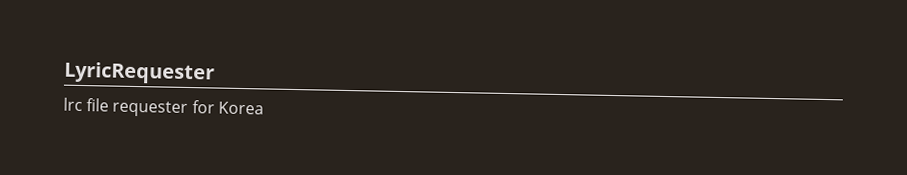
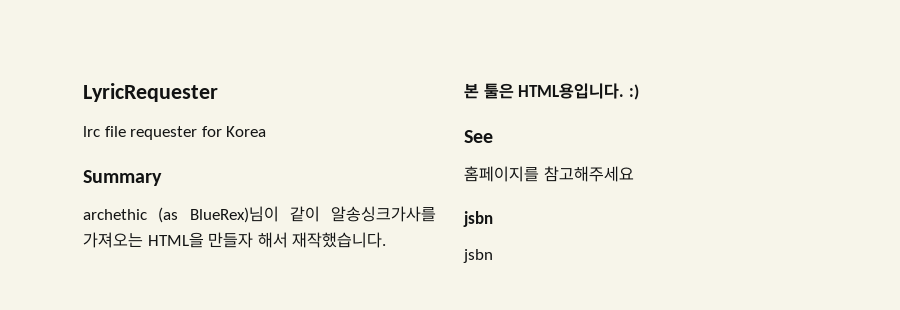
+ Summary
+ archethic (as BlueRex)님이 같이 알송싱크가사를 가져오는 HTML을 만들자 해서 재작했습니다.
+ 본 툴은 HTML용입니다. :)
+ See
+ 홈페이지를 참고해주세요
+ jsbn
+ jsbn

